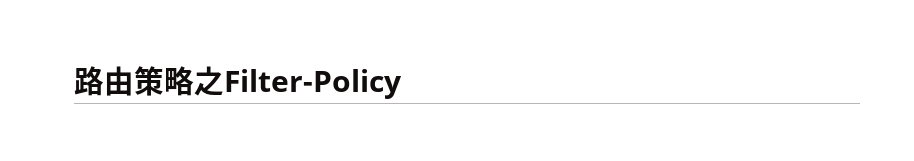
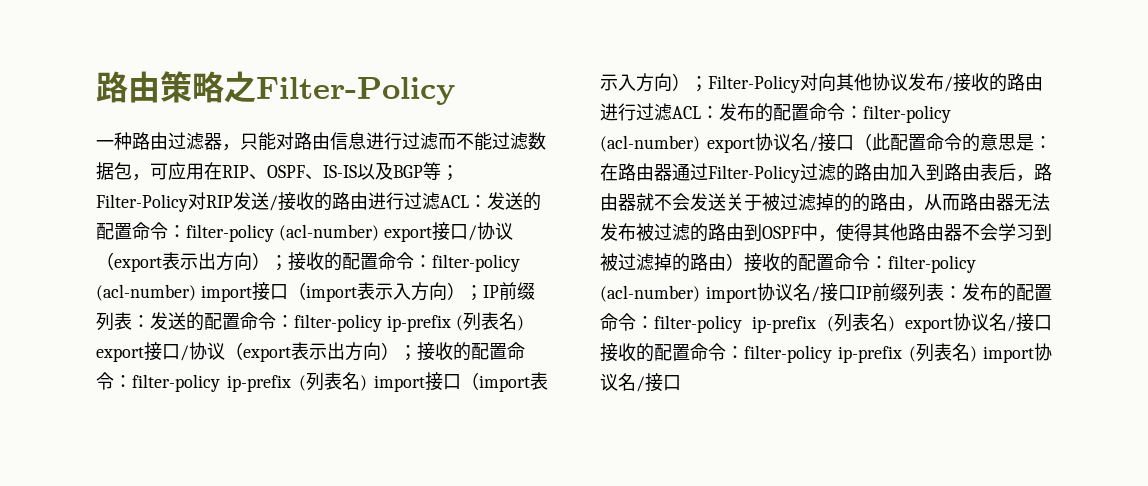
+ 一种路由过滤器，只能对路由信息进行过滤而不能过滤数据包，可应用在RIP、OSPF、IS-IS以及BGP等；Filter-Policy对RIP发送/接收的路由进行过滤ACL：发送的配置命令：filter-policy (acl-number) export接口/协议（export表示出方向）；接收的配置命令：filter-policy (acl-number) import接口（import表示入方向）；IP前缀列表：发送的配置命令：filter-policy ip-prefix (列表名) export接口/协议（export表示出方向）；接收的配置命令：filter-policy ip-prefix (列表名) import接口（import表示入方向）；Filter-Policy对向其他协议发布/接收的路由进行过滤ACL：发布的配置命令：filter-policy (acl-number) export协议名/接口（此配置命令的意思是：在路由器通过Filter-Policy过滤的路由加入到路由表后，路由器就不会发送关于被过滤掉的的路由，从而路由器无法发布被过滤的路由到OSPF中，使得其他路由器不会学习到被过滤掉的路由）接收的配置命令：filter-policy (acl-number) import协议名/接口IP前缀列表：发布的配置命令：filter-policy ip-prefix (列表名) export协议名/接口接收的配置命令：filter-policy ip-prefix (列表名) import协议名/接口

